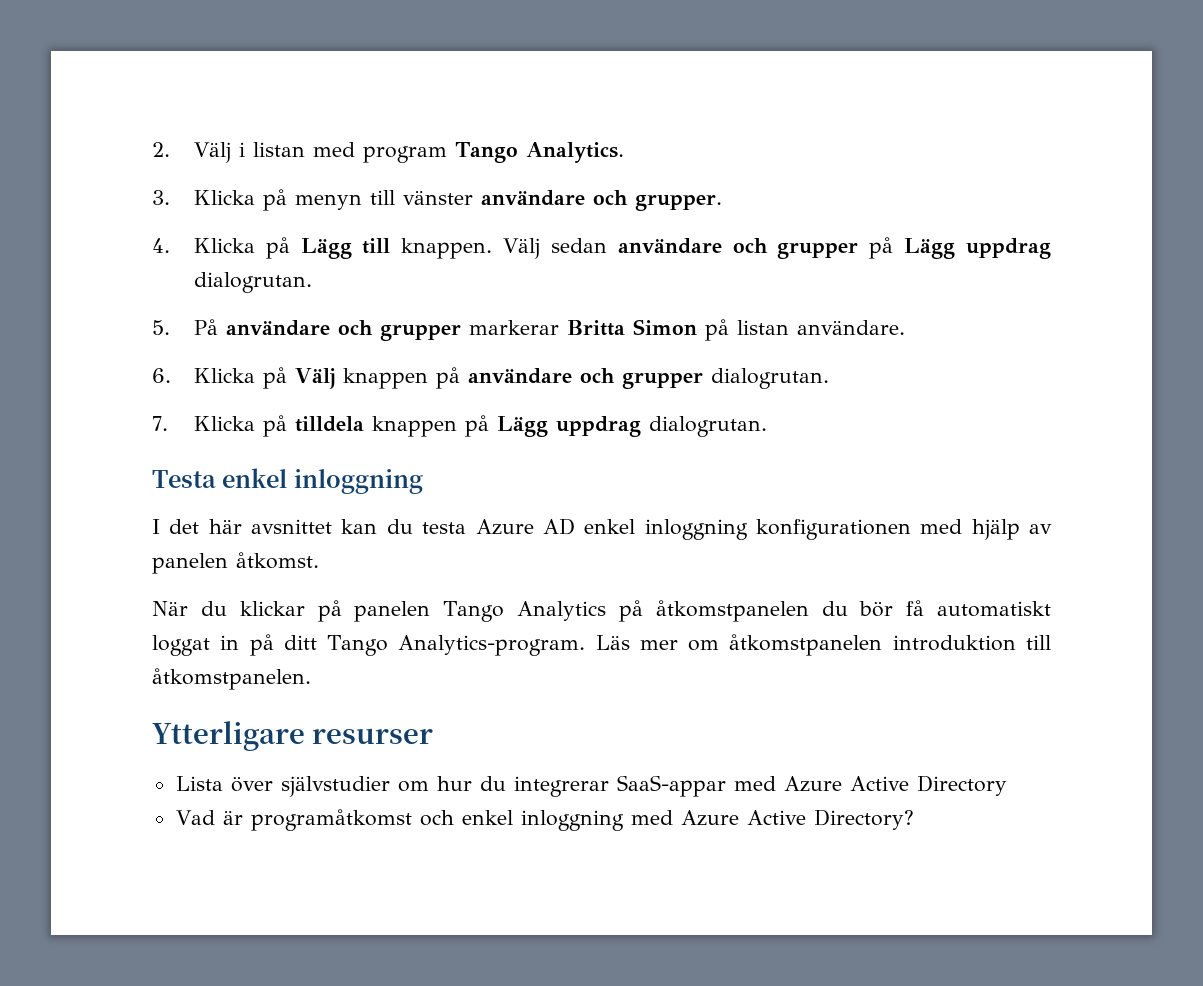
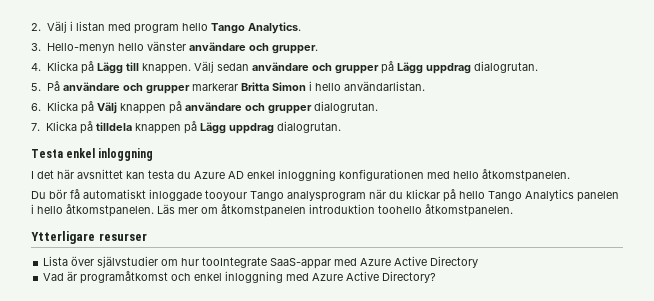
- 2. Välj i listan med program Tango Analytics.
+ 2. Välj i listan med program hello Tango Analytics.
- 3. Klicka på menyn till vänster användare och grupper.
+ 3. Hello-menyn hello vänster användare och grupper.
- 5. På användare och grupper markerar Britta Simon på listan användare.
+ 5. På användare och grupper markerar Britta Simon i hello användarlistan.
- I det här avsnittet kan du testa Azure AD enkel inloggning konfigurationen med hjälp av panelen åtkomst.
- När du klickar på panelen Tango Analytics på åtkomstpanelen du bör få automatiskt loggat in på ditt Tango Analytics-program.
+ I det här avsnittet kan testa du Azure AD enkel inloggning konfigurationen med hello åtkomstpanelen.
+ Du bör få automatiskt inloggade tooyour Tango analysprogram när du klickar på hello Tango Analytics panelen i hello åtkomstpanelen.
- Läs mer om åtkomstpanelen introduktion till åtkomstpanelen.
+ Läs mer om åtkomstpanelen introduktion toohello åtkomstpanelen.
- Lista över självstudier om hur du integrerar SaaS-appar med Azure Active Directory
+ Lista över självstudier om hur tooIntegrate SaaS-appar med Azure Active Directory

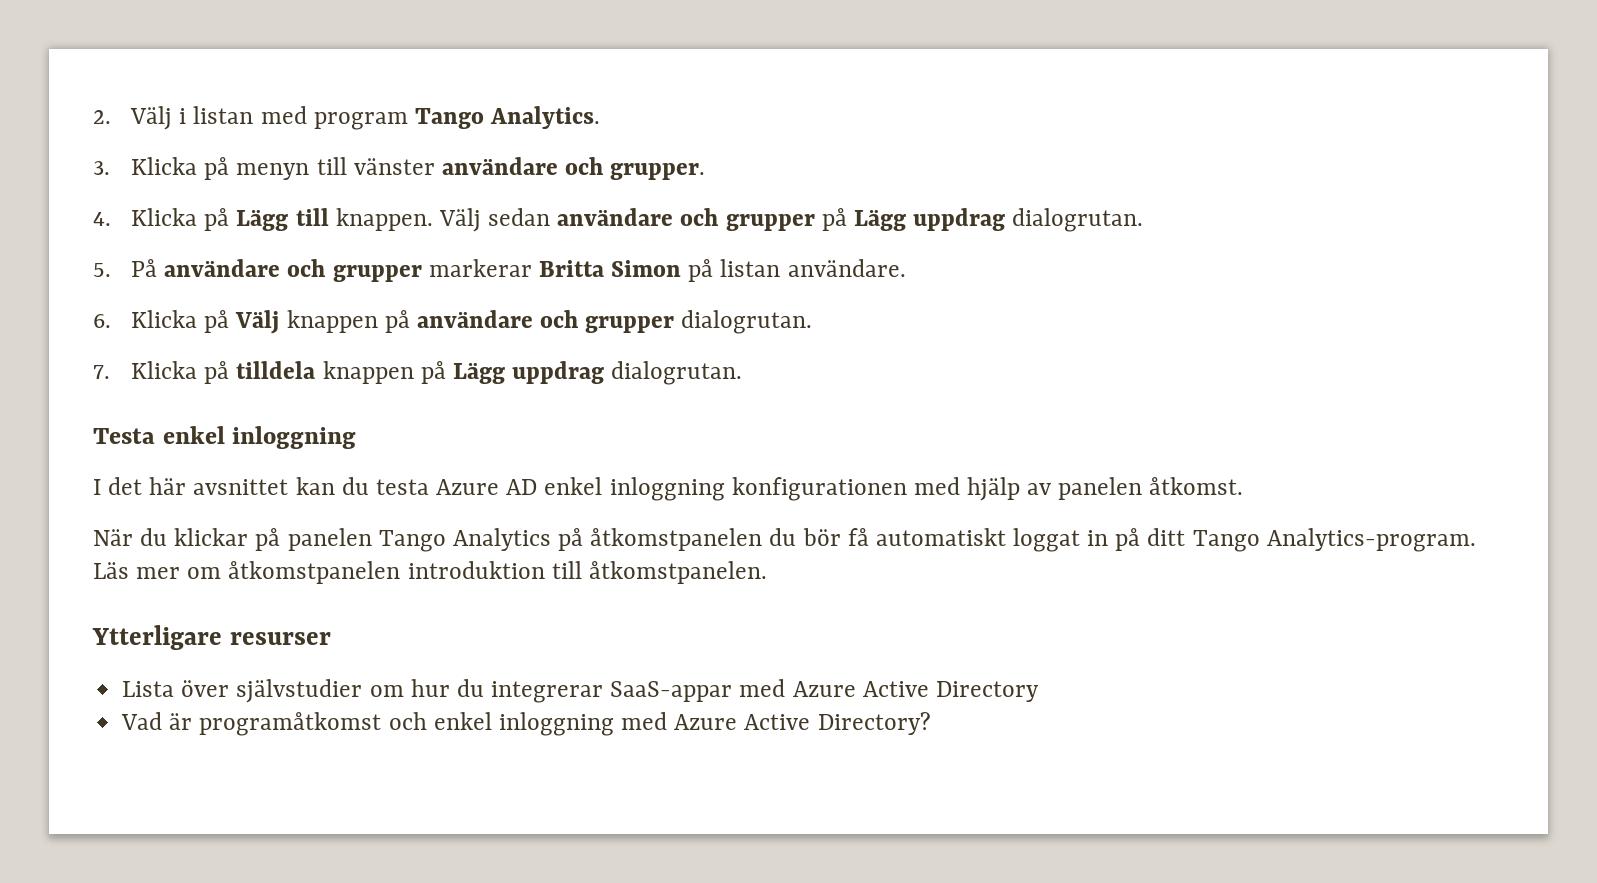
- 2. Välj i listan med program hello Tango Analytics.
+ 2. Välj i listan med program Tango Analytics.
- 3. Hello-menyn hello vänster användare och grupper.
+ 3. Klicka på menyn till vänster användare och grupper.
- 5. På användare och grupper markerar Britta Simon i hello användarlistan.
+ 5. På användare och grupper markerar Britta Simon på listan användare.
- I det här avsnittet kan testa du Azure AD enkel inloggning konfigurationen med hello åtkomstpanelen.
- Du bör få automatiskt inloggade tooyour Tango analysprogram när du klickar på hello Tango Analytics panelen i hello åtkomstpanelen.
+ I det här avsnittet kan du testa Azure AD enkel inloggning konfigurationen med hjälp av panelen åtkomst.
+ När du klickar på panelen Tango Analytics på åtkomstpanelen du bör få automatiskt loggat in på ditt Tango Analytics-program.
- Läs mer om åtkomstpanelen introduktion toohello åtkomstpanelen.
+ Läs mer om åtkomstpanelen introduktion till åtkomstpanelen.
- Lista över självstudier om hur tooIntegrate SaaS-appar med Azure Active Directory
+ Lista över självstudier om hur du integrerar SaaS-appar med Azure Active Directory

